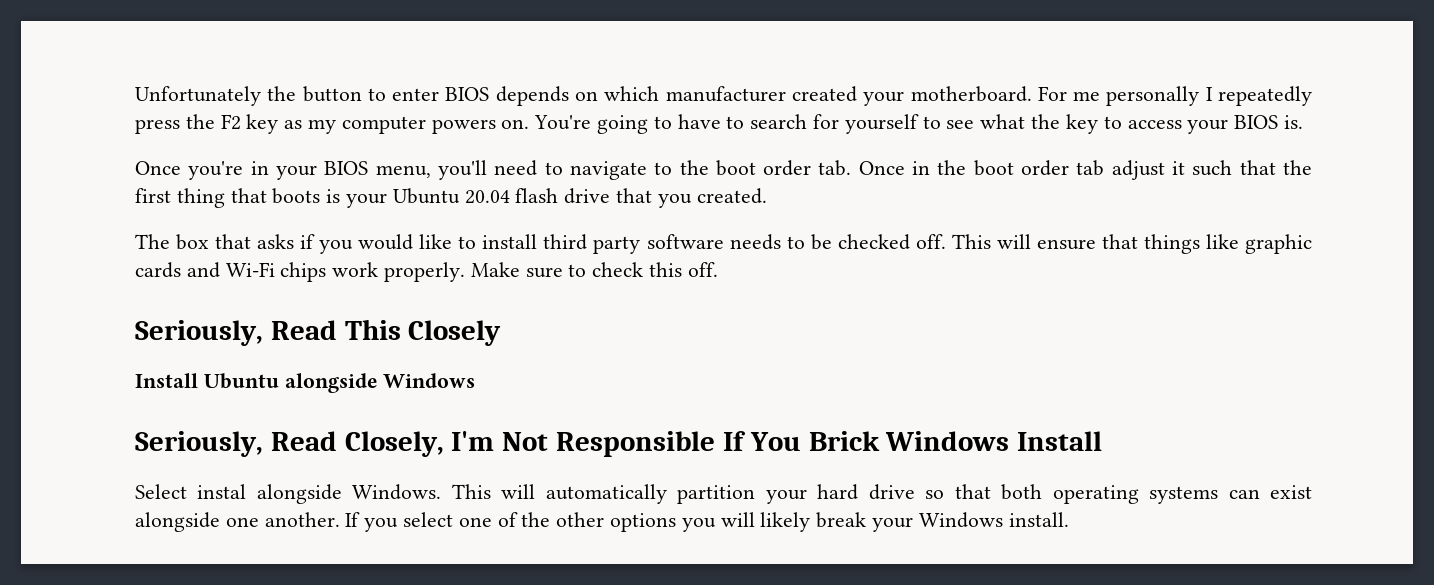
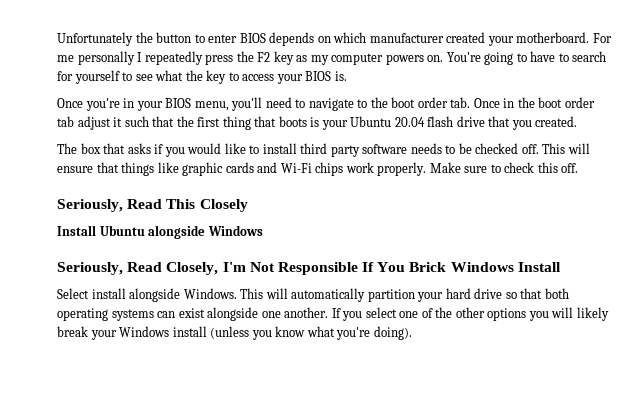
- Select instal alongside Windows.
+ Select install alongside Windows.
- If you select one of the other options you will likely break your Windows install.
+ If you select one of the other options you will likely break your Windows install (unless you know what you're doing).

